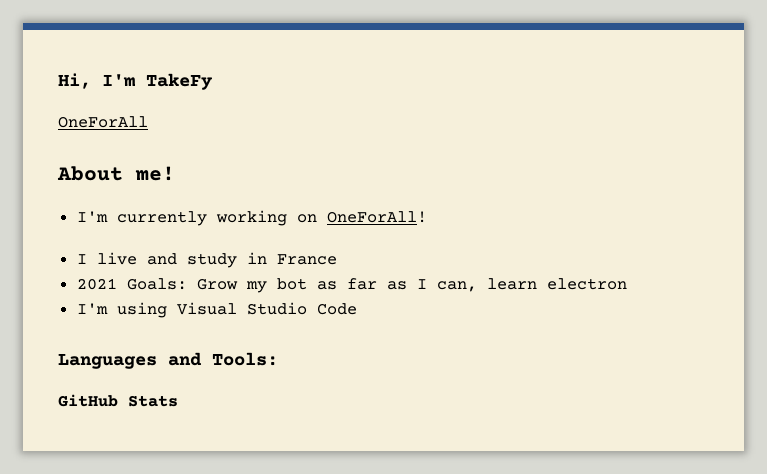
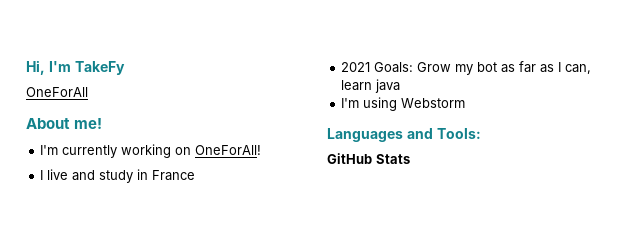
- 2021 Goals: Grow my bot as far as I can, learn electron
+ 2021 Goals: Grow my bot as far as I can, learn java
- I'm using Visual Studio Code
+ I'm using Webstorm

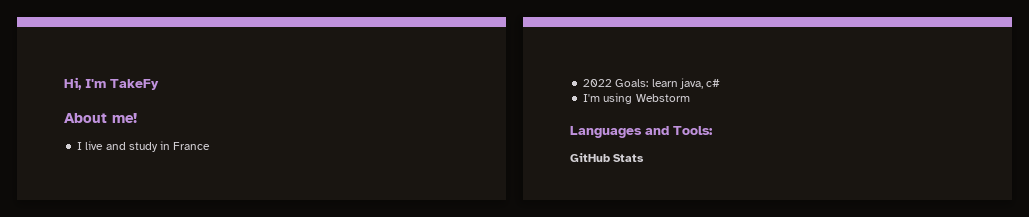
- OneForAll
- I'm currently working on OneForAll!
- 2021 Goals: Grow my bot as far as I can, learn java
+ 2022 Goals: learn java, c#

